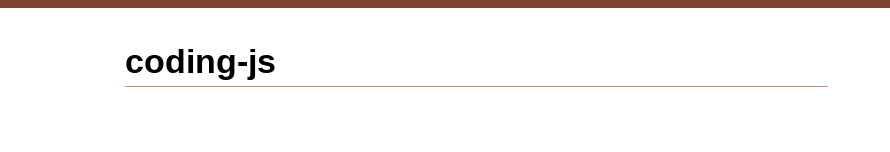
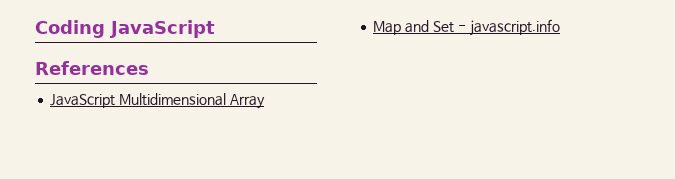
- coding-js
+ Coding JavaScript
+ References
+ JavaScript Multidimensional Array
+ Map and Set - javascript.info

